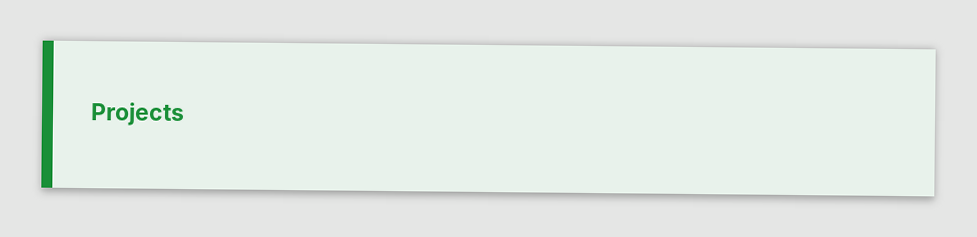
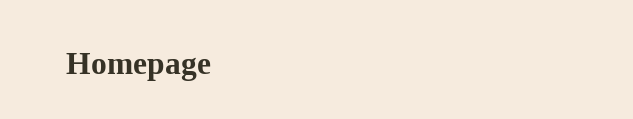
- Projects
+ Homepage

